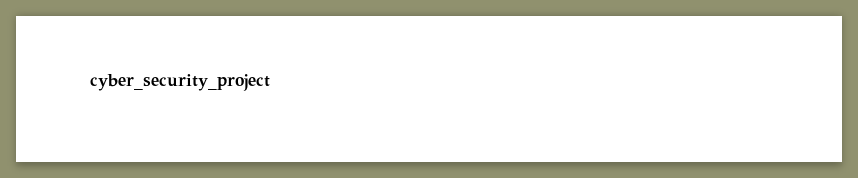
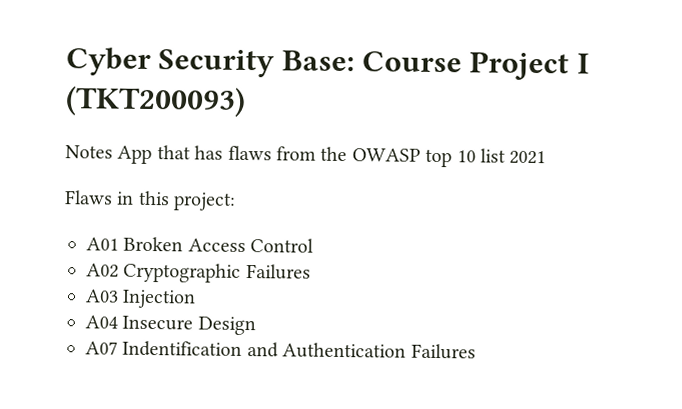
- cyber_security_project
+ Cyber Security Base: Course Project I (TKT200093)
+ Notes App that has flaws from the OWASP top 10 list 2021
+ Flaws in this project:
+ A01 Broken Access Control
+ A02 Cryptographic Failures
+ A03 Injection
+ A04 Insecure Design
+ A07 Indentification and Authentication Failures

